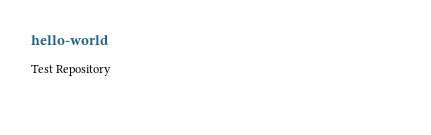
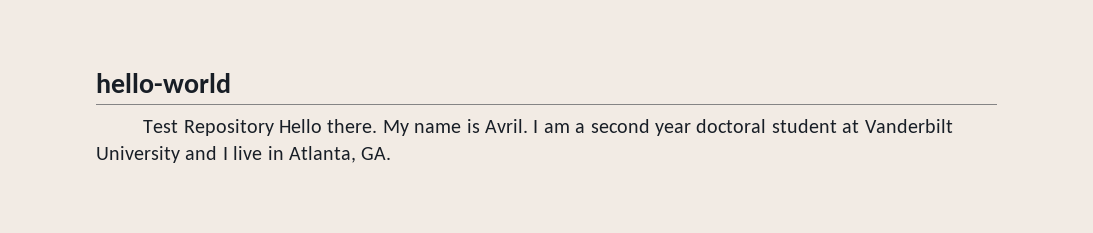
- Test Repository
+ Test Repository Hello there. My name is Avril. I am a second year doctoral student at Vanderbilt University and I live in Atlanta, GA.

